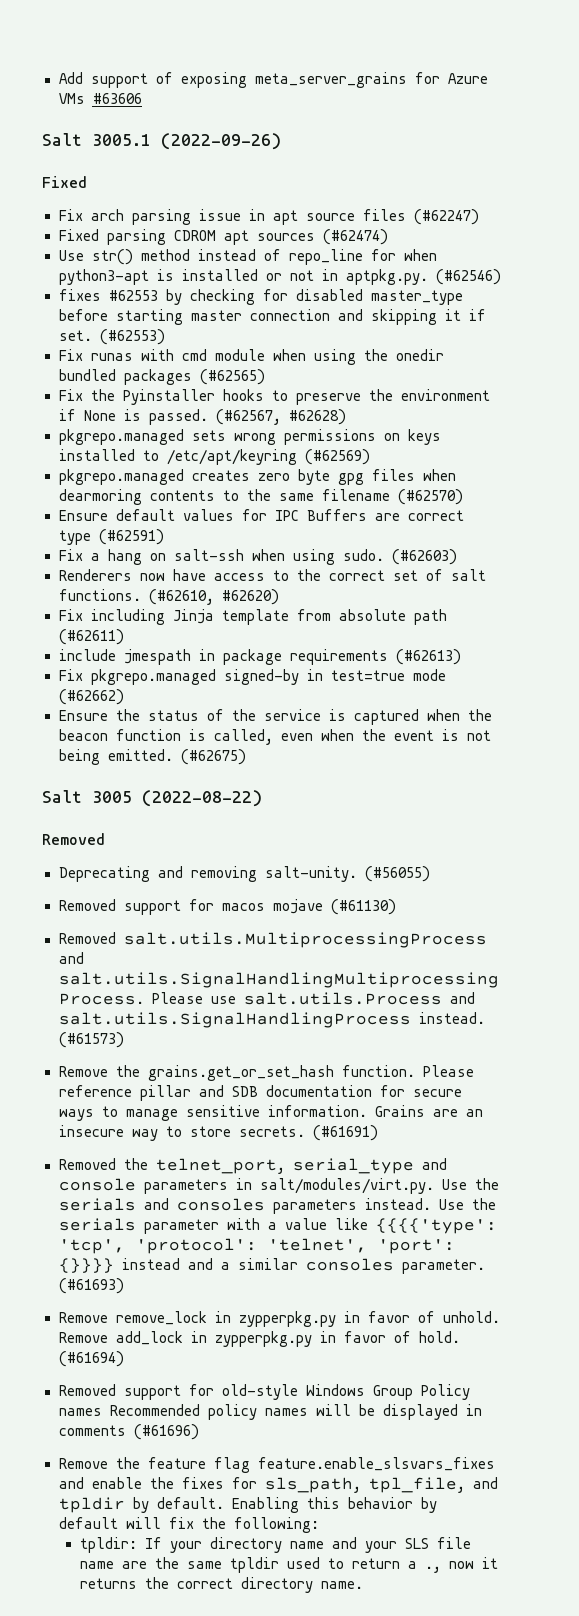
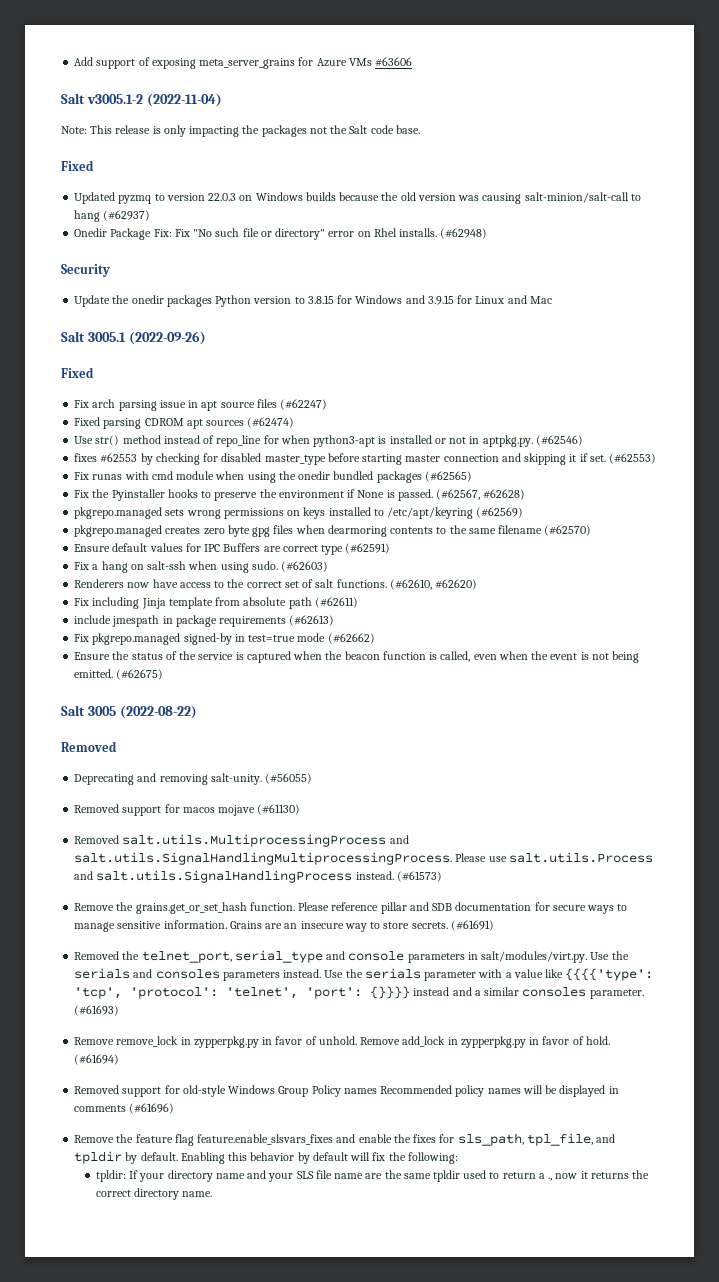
+ Salt v3005.1-2 (2022-11-04)
+ Note: This release is only impacting the packages not the Salt code base.
+ Fixed
+ Updated pyzmq to version 22.0.3 on Windows builds because the old version was causing salt-minion/salt-call to hang (#62937)
+ Onedir Package Fix: Fix "No such file or directory" error on Rhel installs. (#62948)
+ Security
+ Update the onedir packages Python version to 3.8.15 for Windows and 3.9.15 for Linux and Mac

